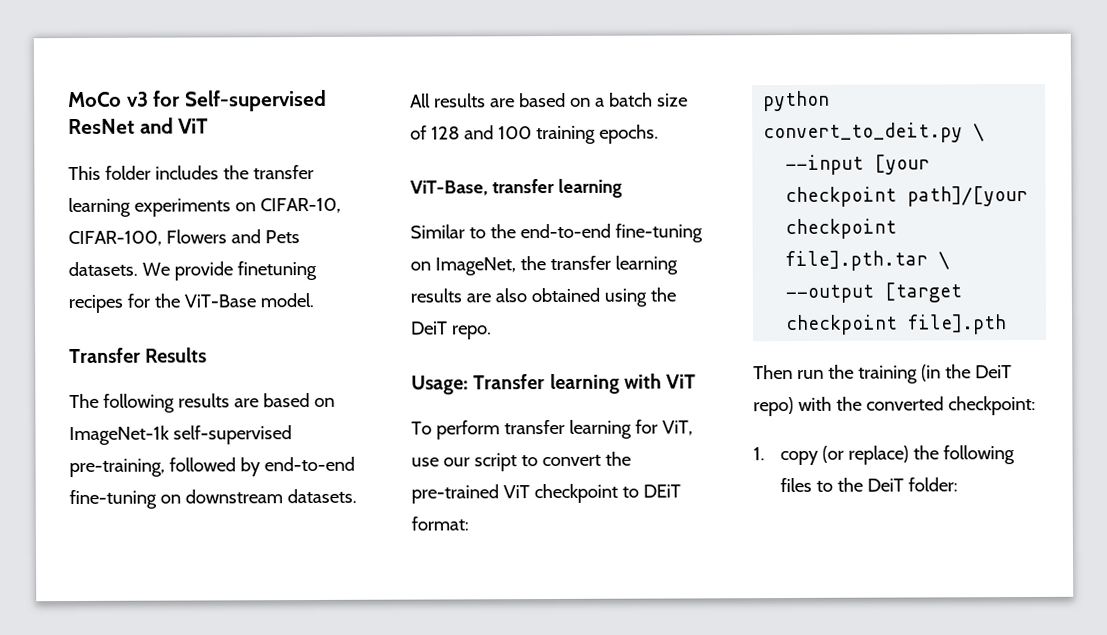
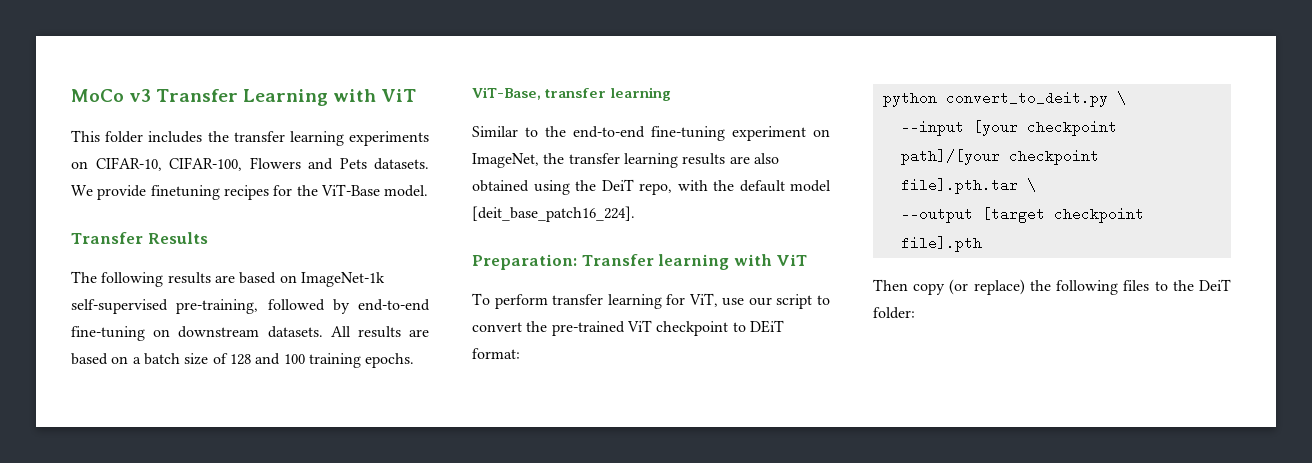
- MoCo v3 for Self-supervised ResNet and ViT
+ MoCo v3 Transfer Learning with ViT
- Similar to the end-to-end fine-tuning on ImageNet, the transfer learning results are also obtained using the DeiT repo.
- Usage: Transfer learning with ViT
+ Similar to the end-to-end fine-tuning experiment on ImageNet, the transfer learning results are also obtained using the DeiT repo, with the default model [deit_base_patch16_224].
+ Preparation: Transfer learning with ViT
- Then run the training (in the DeiT repo) with the converted checkpoint:
- 1. copy (or replace) the following files to the DeiT folder:
+ Then copy (or replace) the following files to the DeiT folder:

